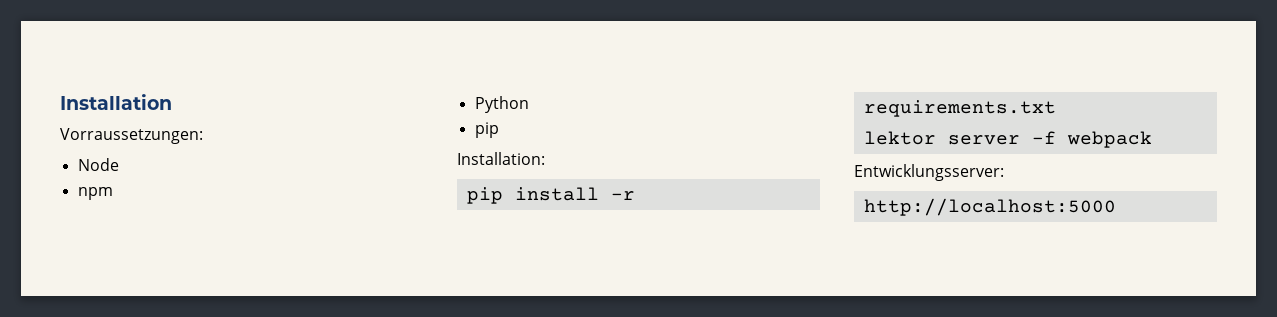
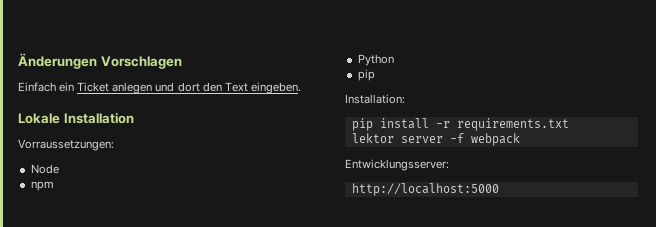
- Installation
+ Änderungen Vorschlagen
+ Einfach ein Ticket anlegen und dort den Text eingeben.
+ Lokale Installation

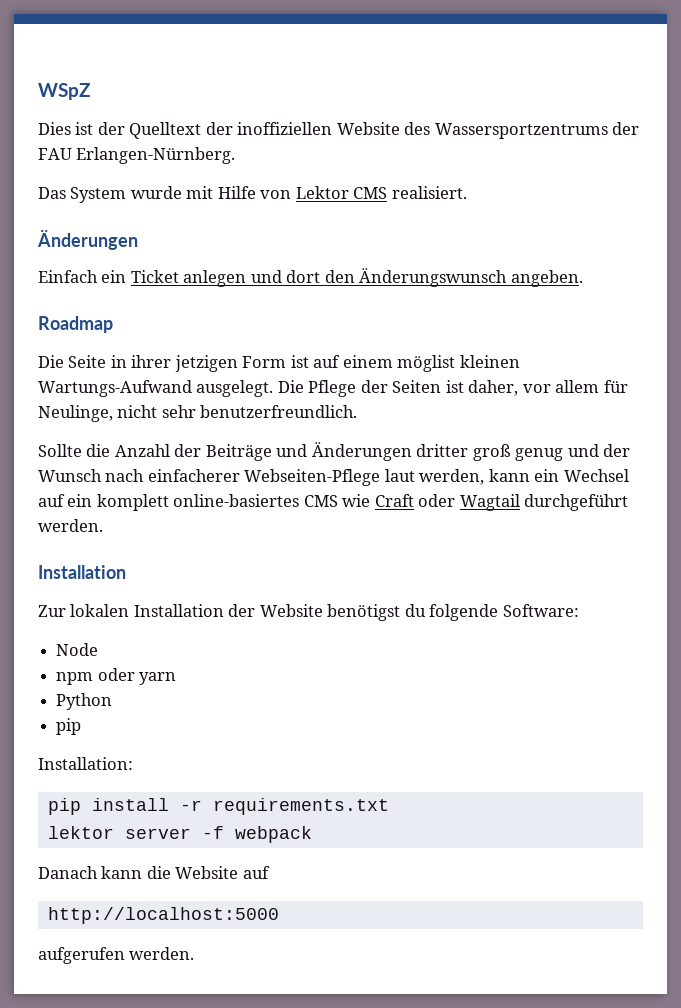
- Änderungen Vorschlagen
+ WSpZ
+ Dies ist der Quelltext der inoffiziellen Website des Wassersportzentrums der FAU Erlangen-Nürnberg.
+ Das System wurde mit Hilfe von Lektor CMS realisiert.
+ Änderungen
- Einfach ein Ticket anlegen und dort den Text eingeben.
- Lokale Installation
- Vorraussetzungen:
+ Einfach ein Ticket anlegen und dort den Änderungswunsch angeben.
+ Roadmap
+ Die Seite in ihrer jetzigen Form ist auf einem möglist kleinen Wartungs-Aufwand ausgelegt. Die Pflege der Seiten ist daher, vor allem für Neulinge, nicht sehr benutzerfreundlich.
+ Sollte die Anzahl der Beiträge und Änderungen dritter groß genug und der Wunsch nach einfacherer Webseiten-Pflege laut werden, kann ein Wechsel auf ein komplett online-basiertes CMS wie Craft oder Wagtail durchgeführt werden.
+ Installation
+ Zur lokalen Installation der Website benötigst du folgende Software:
- npm
+ npm oder yarn
- Entwicklungsserver:
+ Danach kann die Website auf
+ aufgerufen werden.

